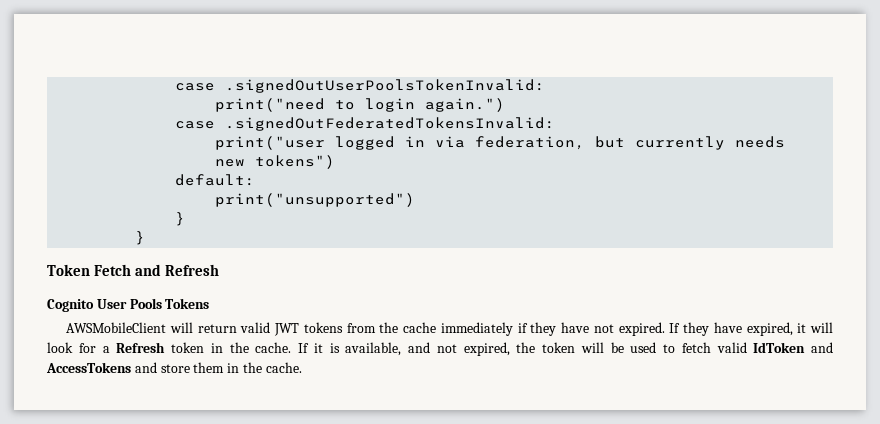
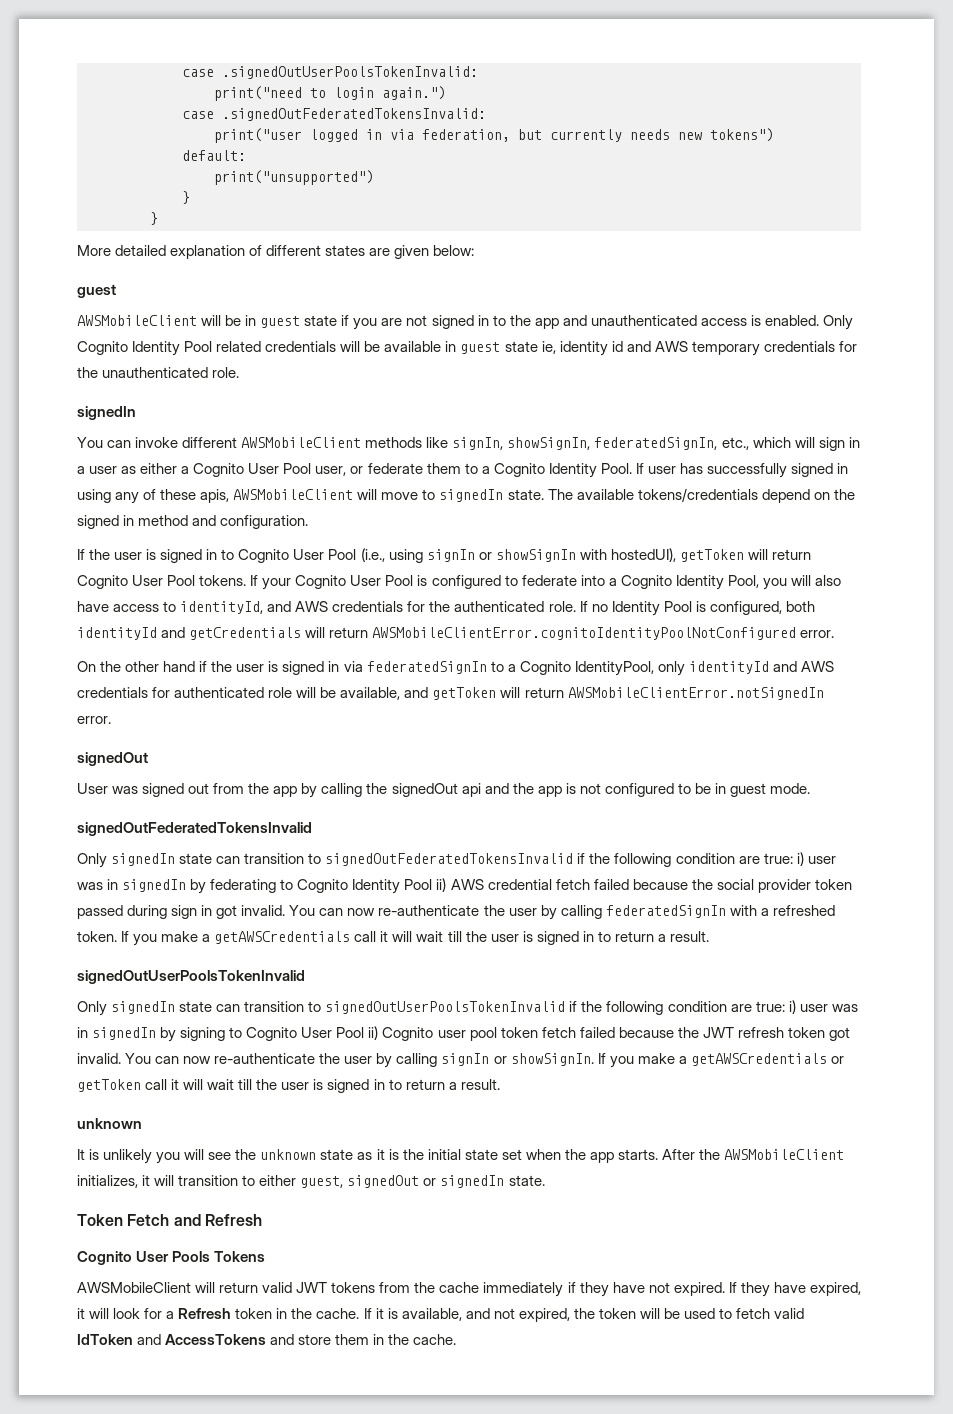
+ More detailed explanation of different states are given below:
+ guest
+ AWSMobileClient will be in guest state if you are not signed in to the app and unauthenticated access is enabled. Only Cognito Identity Pool related credentials will be available in guest state ie, identity id and AWS temporary credentials for the unauthenticated role.
+ signedIn
+ You can invoke different AWSMobileClient methods like signIn, showSignIn, federatedSignIn, etc., which will sign in a user as either a Cognito User Pool user, or federate them to a Cognito Identity Pool. If user has successfully signed in using any of these apis, AWSMobileClient will move to signedIn state. The available tokens/credentials depend on the signed in method and configuration.
+ If the user is signed in to Cognito User Pool (i.e., using signIn or showSignIn with hostedUI), getToken will return Cognito User Pool tokens. If your Cognito User Pool is configured to federate into a Cognito Identity Pool, you will also have access to identityId, and AWS credentials for the authenticated role. If no Identity Pool is configured, both identityId and getCredentials will return AWSMobileClientError.cognitoIdentityPoolNotConfigured error.
+ On the other hand if the user is signed in via federatedSignIn to a Cognito IdentityPool, only identityId and AWS credentials for authenticated role will be available, and getToken will return AWSMobileClientError.notSignedIn error.
+ signedOut
+ User was signed out from the app by calling the signedOut api and the app is not configured to be in guest mode.
+ signedOutFederatedTokensInvalid
+ Only signedIn state can transition to signedOutFederatedTokensInvalid if the following condition are true: i) user was in signedIn by federating to Cognito Identity Pool ii) AWS credential fetch failed because the social provider token passed during sign in got invalid. You can now re-authenticate the user by calling federatedSignIn with a refreshed token. If you make a getAWSCredentials call it will wait till the user is signed in to return a result.
+ signedOutUserPoolsTokenInvalid
+ Only signedIn state can transition to signedOutUserPoolsTokenInvalid if the following condition are true: i) user was in signedIn by signing to Cognito User Pool ii) Cognito user pool token fetch failed because the JWT refresh token got invalid. You can now re-authenticate the user by calling signIn or showSignIn. If you make a getAWSCredentials or getToken call it will wait till the user is signed in to return a result.
+ unknown
+ It is unlikely you will see the unknown state as it is the initial state set when the app starts. After the AWSMobileClient initializes, it will transition to either guest, signedOut or signedIn state.

